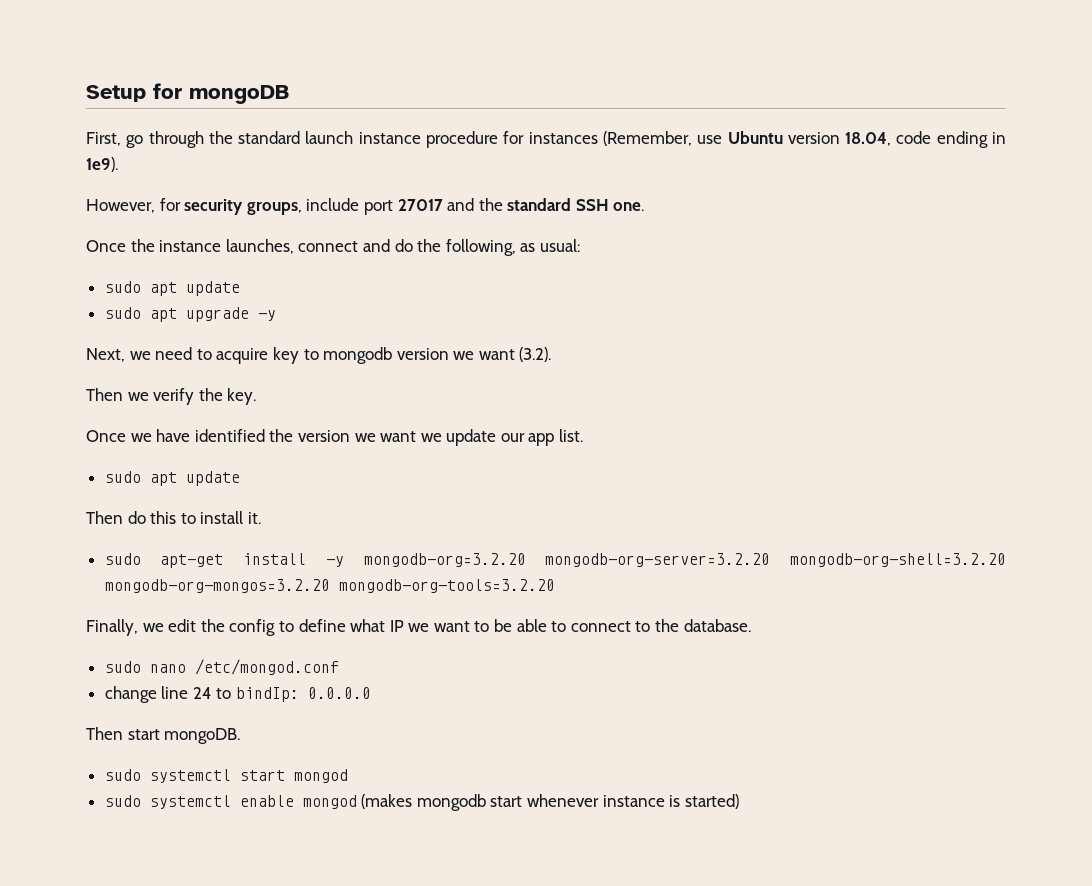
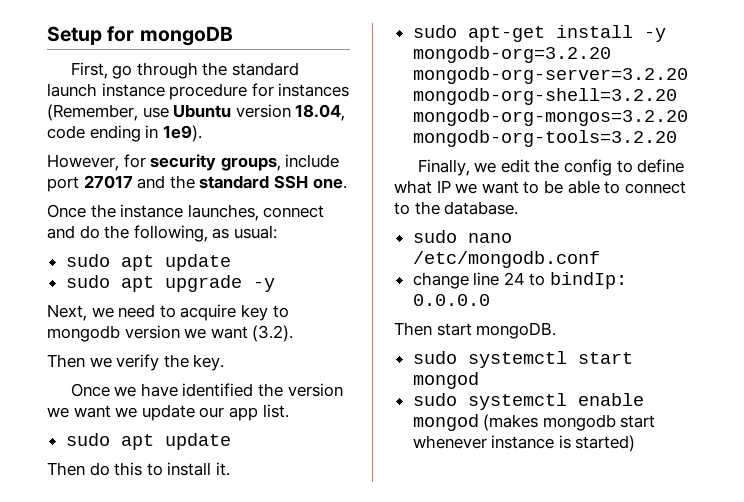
- sudo nano /etc/mongod.conf
+ sudo nano /etc/mongodb.conf

